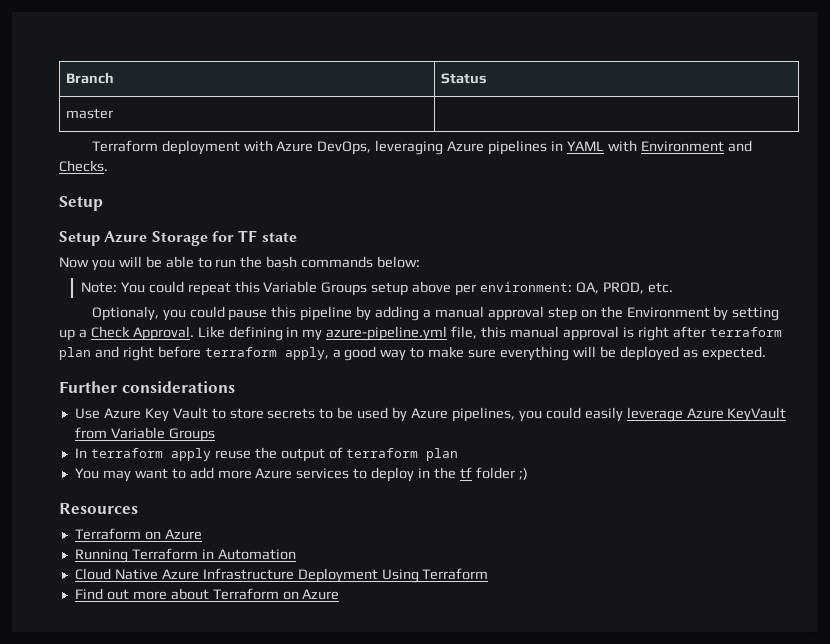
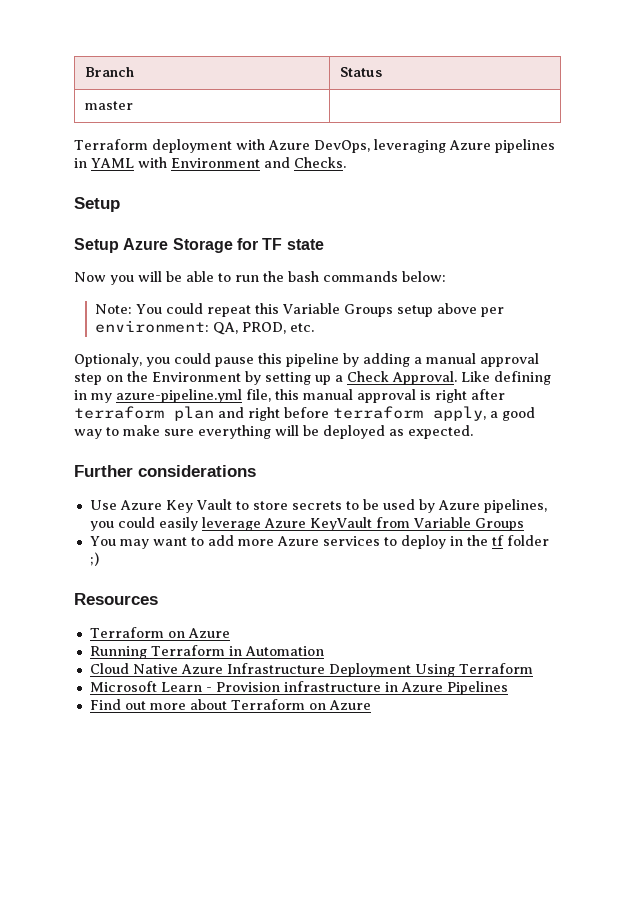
- In terraform apply reuse the output of terraform plan
+ Microsoft Learn - Provision infrastructure in Azure Pipelines

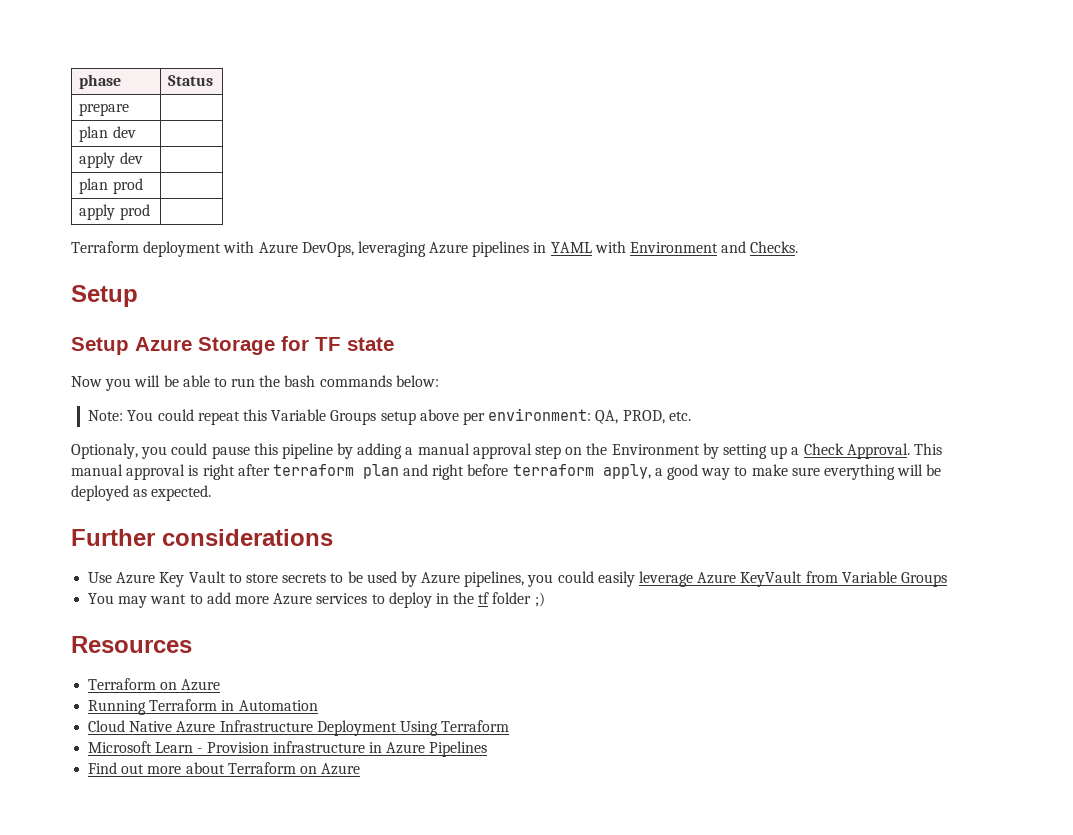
- Branch | Status
+ phase | Status
- master |
+ prepare |
+ plan dev |
+ apply dev |
+ plan prod |
+ apply prod |
- Like defining in my azure-pipeline.yml file, this manual approval is right after terraform plan and right before terraform apply, a good way to make sure everything will be deployed as expected.
+ This manual approval is right after terraform plan and right before terraform apply, a good way to make sure everything will be deployed as expected.

